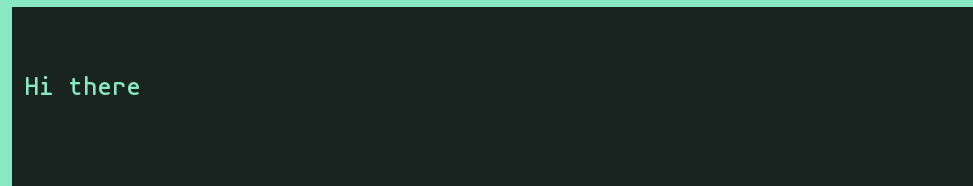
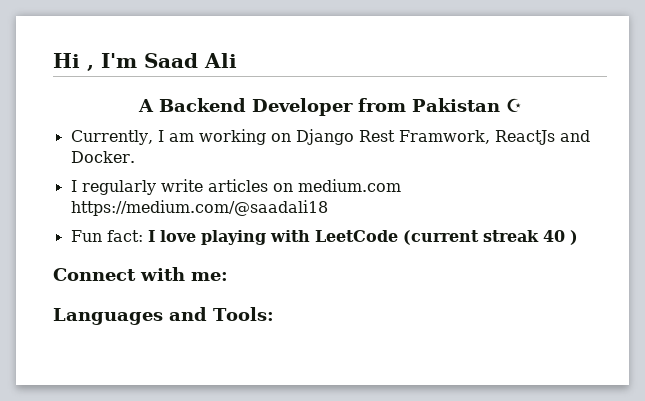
- Hi there
+ Hi , I'm Saad Ali
+ A Backend Developer from Pakistan ☪
+ Currently, I am working on Django Rest Framwork, ReactJs and Docker.
+ I regularly write articles on medium.com https://medium.com/@saadali18
+ Fun fact: I love playing with LeetCode (current streak 40 )
+ Connect with me:
+ Languages and Tools:

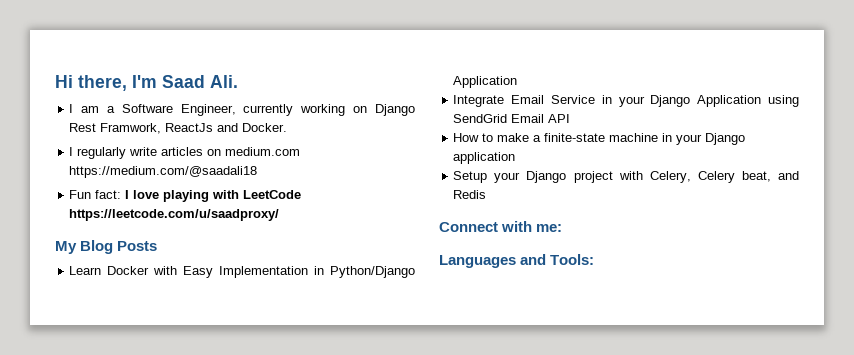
- Hi , I'm Saad Ali
- A Backend Developer from Pakistan ☪
- Currently, I am working on Django Rest Framwork, ReactJs and Docker.
+ Hi there, I'm Saad Ali.
+ I am a Software Engineer, currently working on Django Rest Framwork, ReactJs and Docker.
- Fun fact: I love playing with LeetCode (current streak 40 )
+ Fun fact: I love playing with LeetCode https://leetcode.com/u/saadproxy/
+ My Blog Posts
+ Learn Docker with Easy Implementation in Python/Django Application
+ Integrate Email Service in your Django Application using SendGrid Email API
+ How to make a finite-state machine in your Django application
+ Setup your Django project with Celery, Celery beat, and Redis

